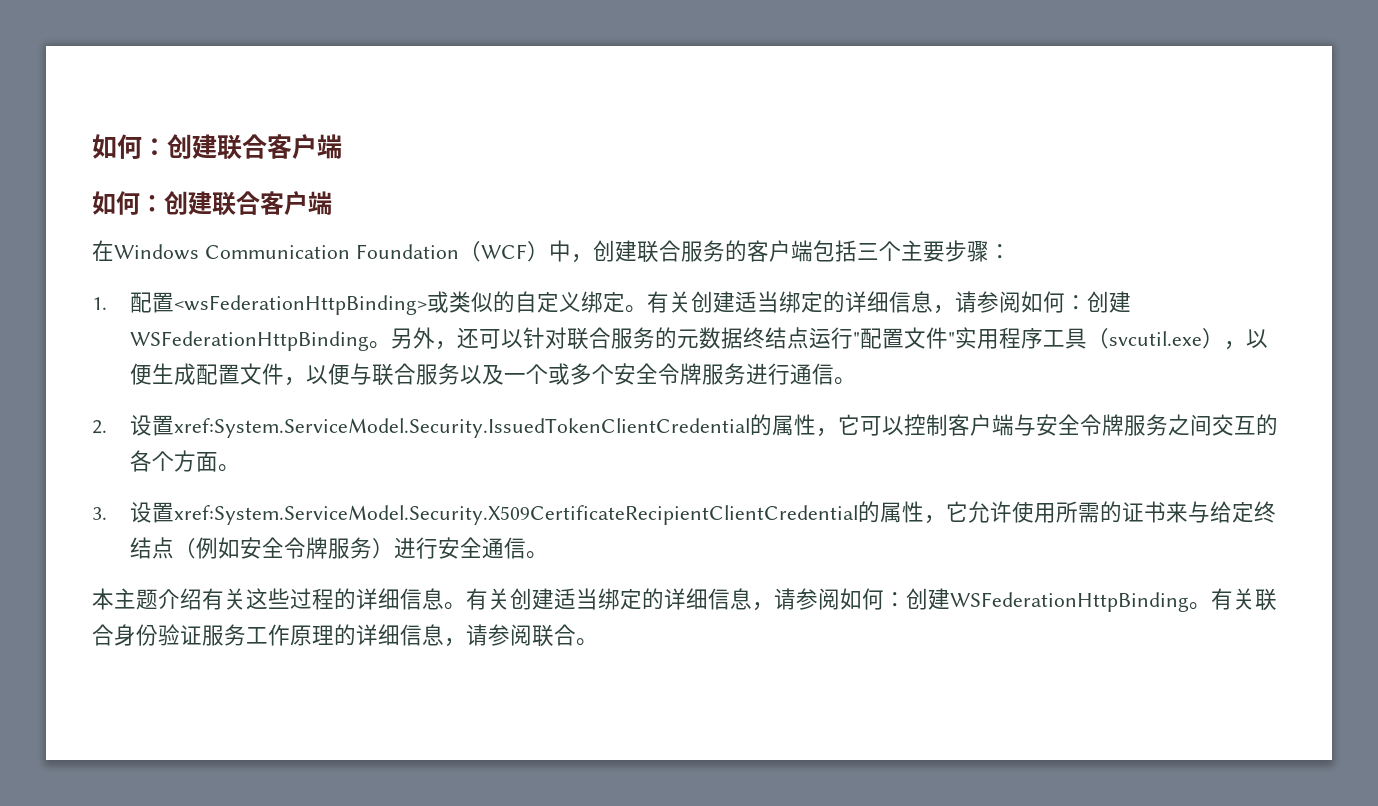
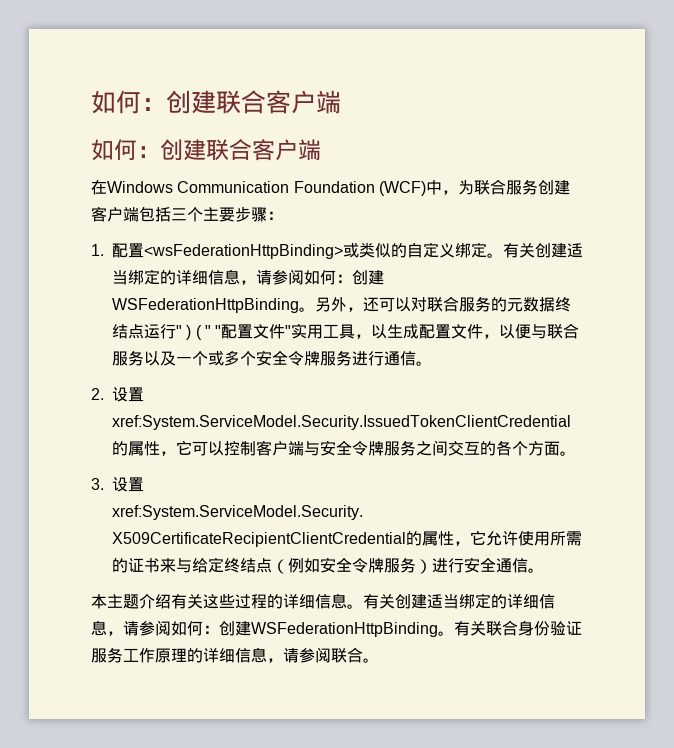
- 在Windows Communication Foundation（WCF）中，创建联合服务的客户端包括三个主要步骤：
+ 在Windows Communication Foundation (WCF)中，为联合服务创建客户端包括三个主要步骤：
- 另外，还可以针对联合服务的元数据终结点运行"配置文件"实用程序工具（svcutil.exe），以便生成配置文件，以便与联合服务以及一个或多个安全令牌服务进行通信。
+ 另外，还可以对联合服务的元数据终结点运行" ) ( " "配置文件"实用工具，以生成配置文件，以便与联合服务以及一个或多个安全令牌服务进行通信。

